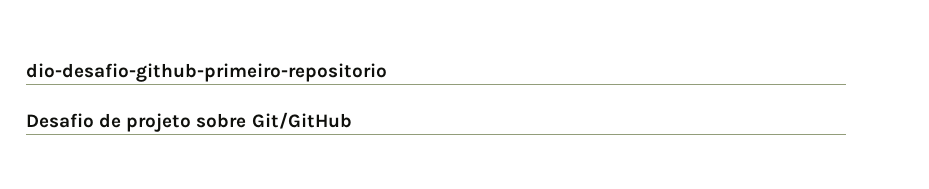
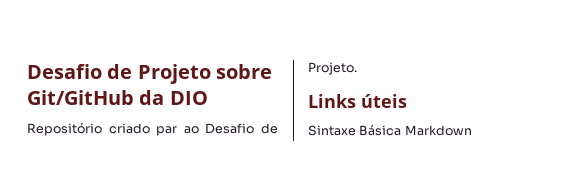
- dio-desafio-github-primeiro-repositorio
- Desafio de projeto sobre Git/GitHub
+ Desafio de Projeto sobre Git/GitHub da DIO
+ Repositório criado par ao Desafio de Projeto.
+ Links úteis
+ Sintaxe Básica Markdown

